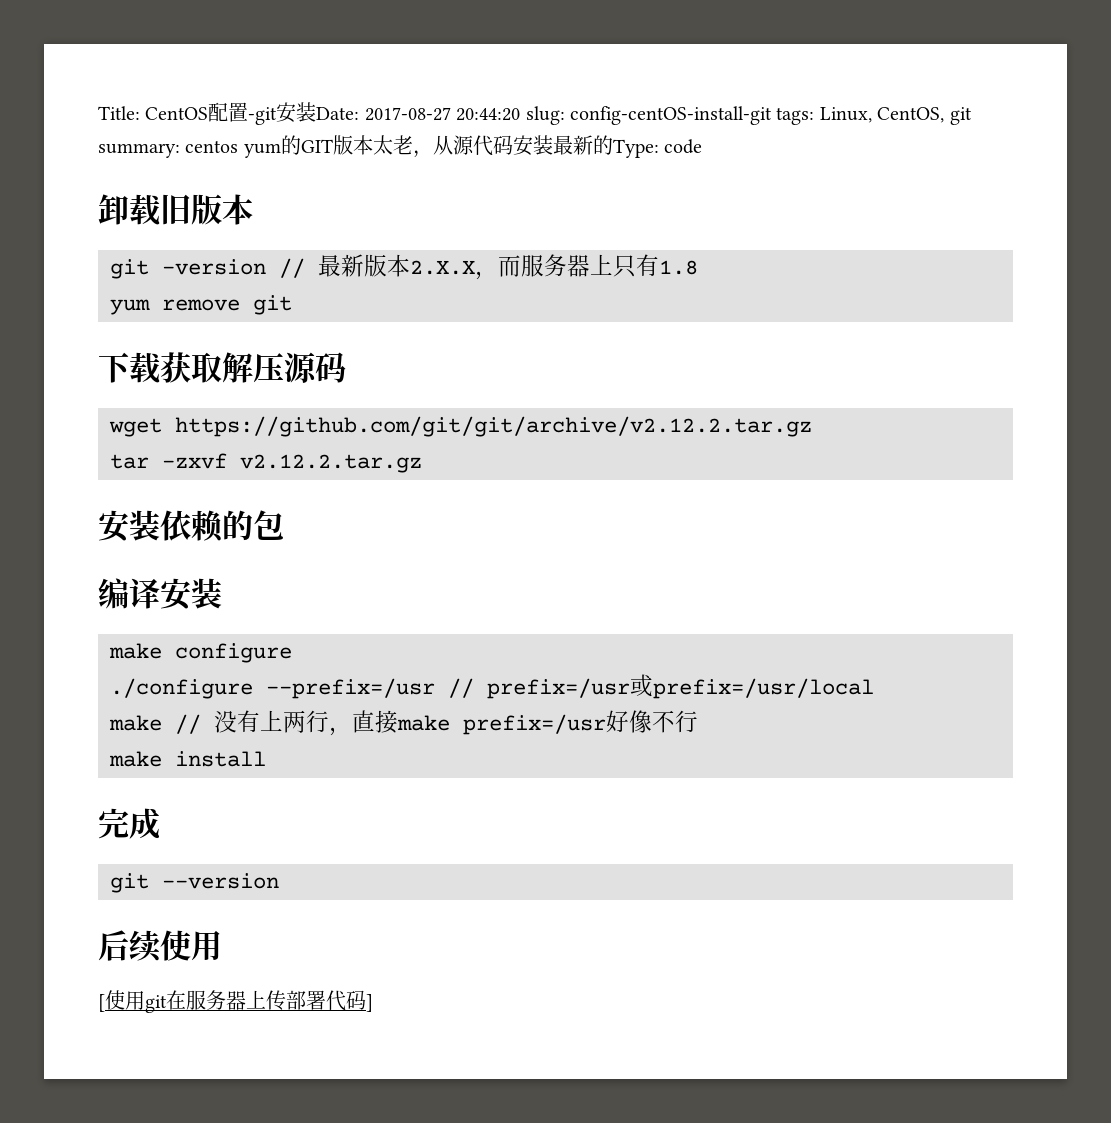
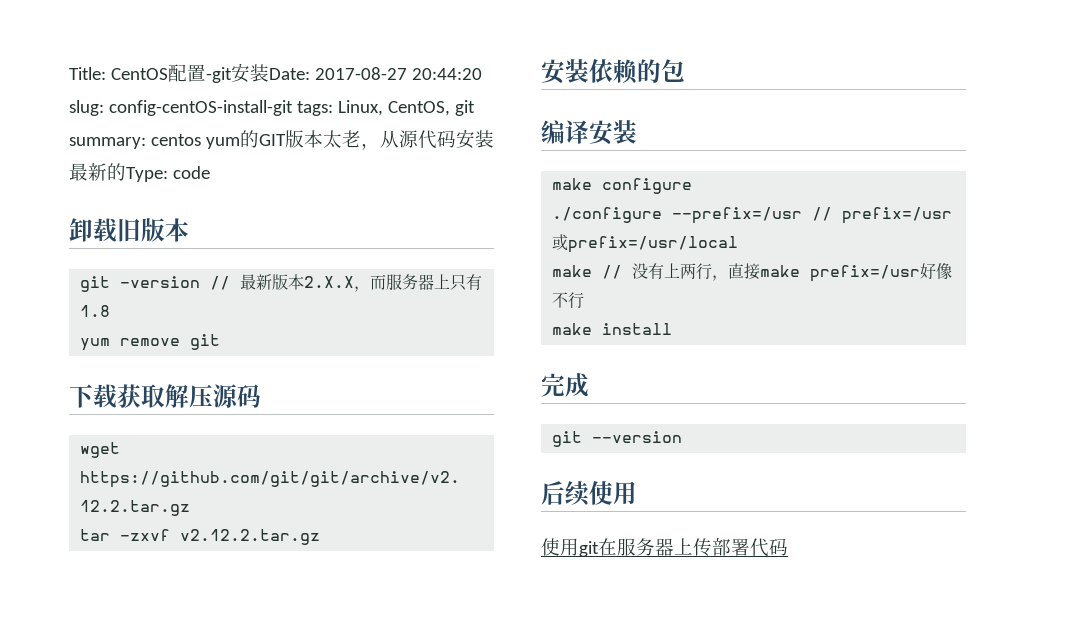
- [使用git在服务器上传部署代码]
+ 使用git在服务器上传部署代码

